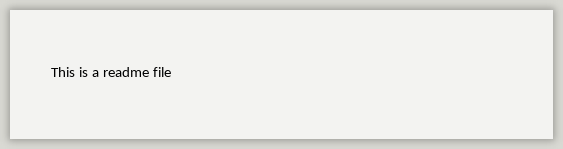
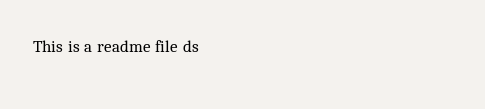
- This is a readme file
+ This is a readme file ds

